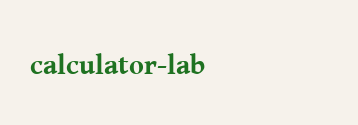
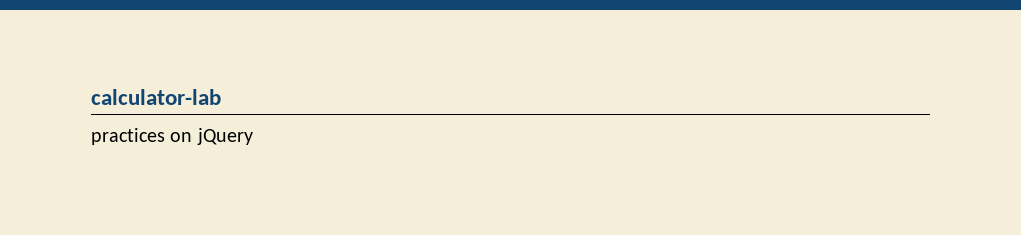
+ practices on jQuery

